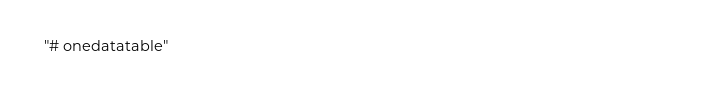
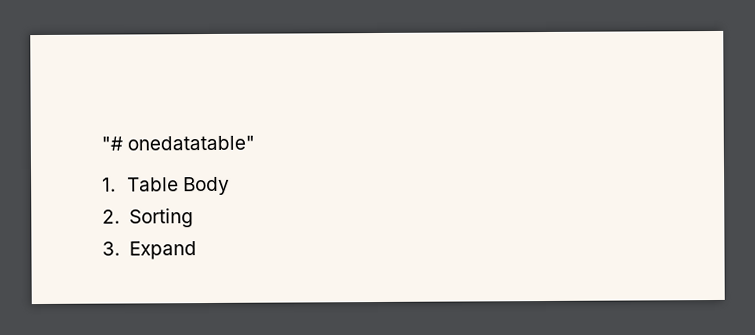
+ 1. Table Body
+ 2. Sorting
+ 3. Expand

